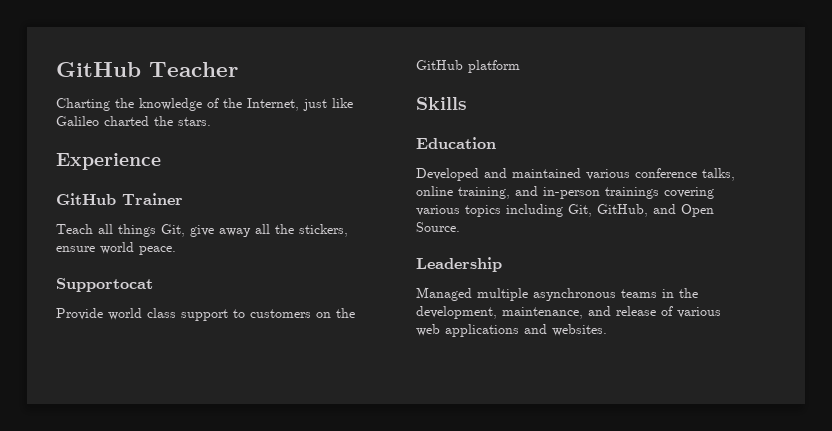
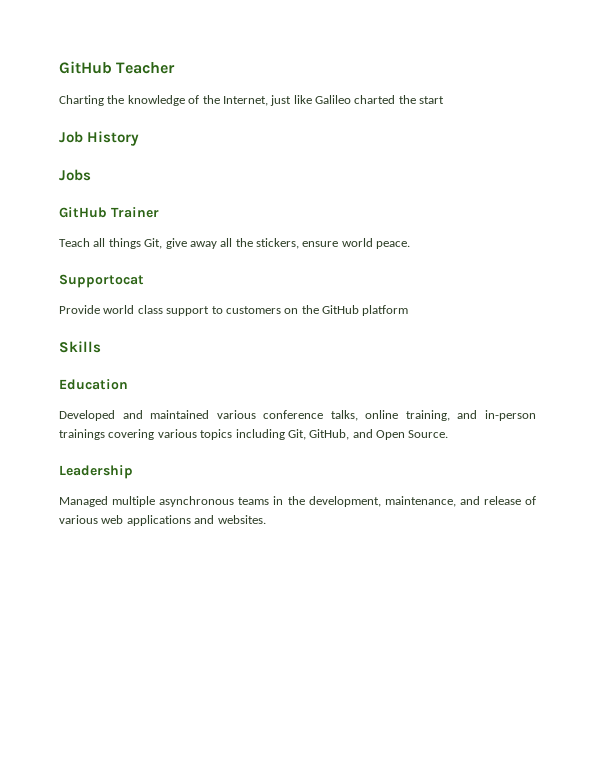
- Charting the knowledge of the Internet, just like Galileo charted the stars.
- Experience
+ Charting the knowledge of the Internet, just like Galileo charted the start
+ Job History
+ Jobs

